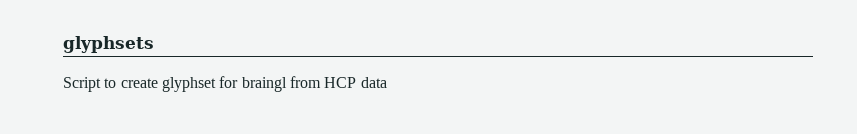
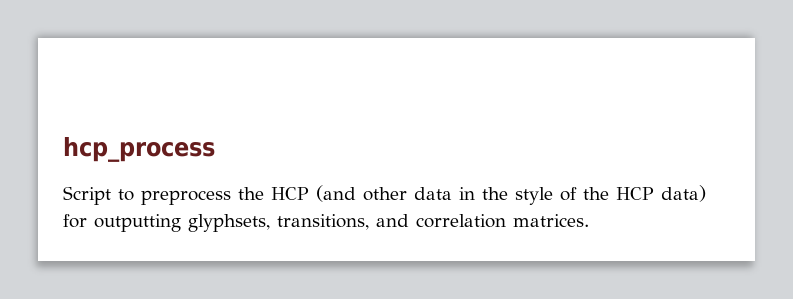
- glyphsets
+ hcp_process
- Script to create glyphset for braingl from HCP data
+ Script to preprocess the HCP (and other data in the style of the HCP data) for outputting glyphsets, transitions, and correlation matrices.

